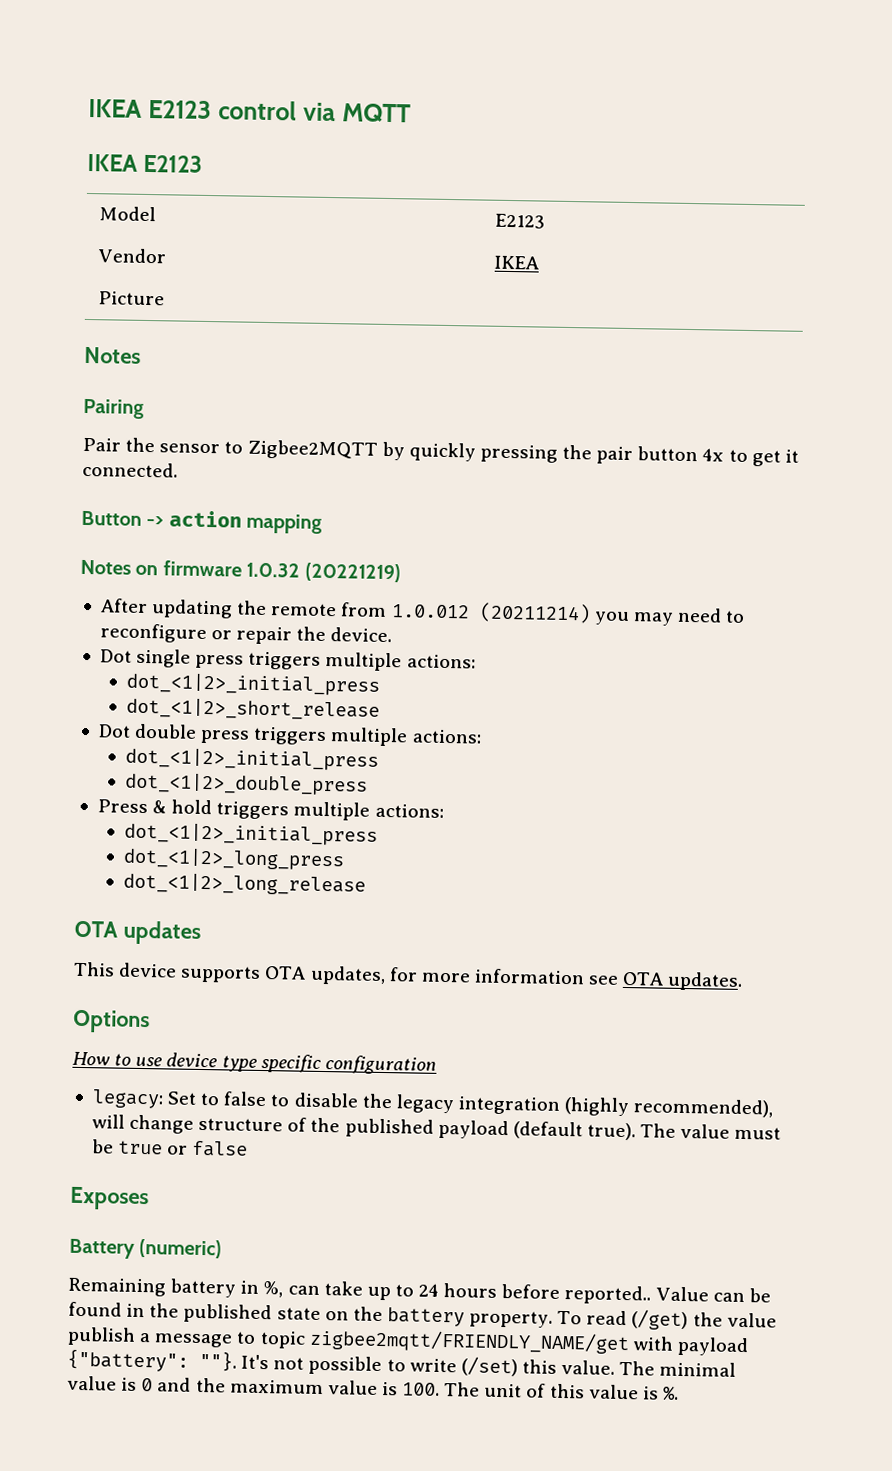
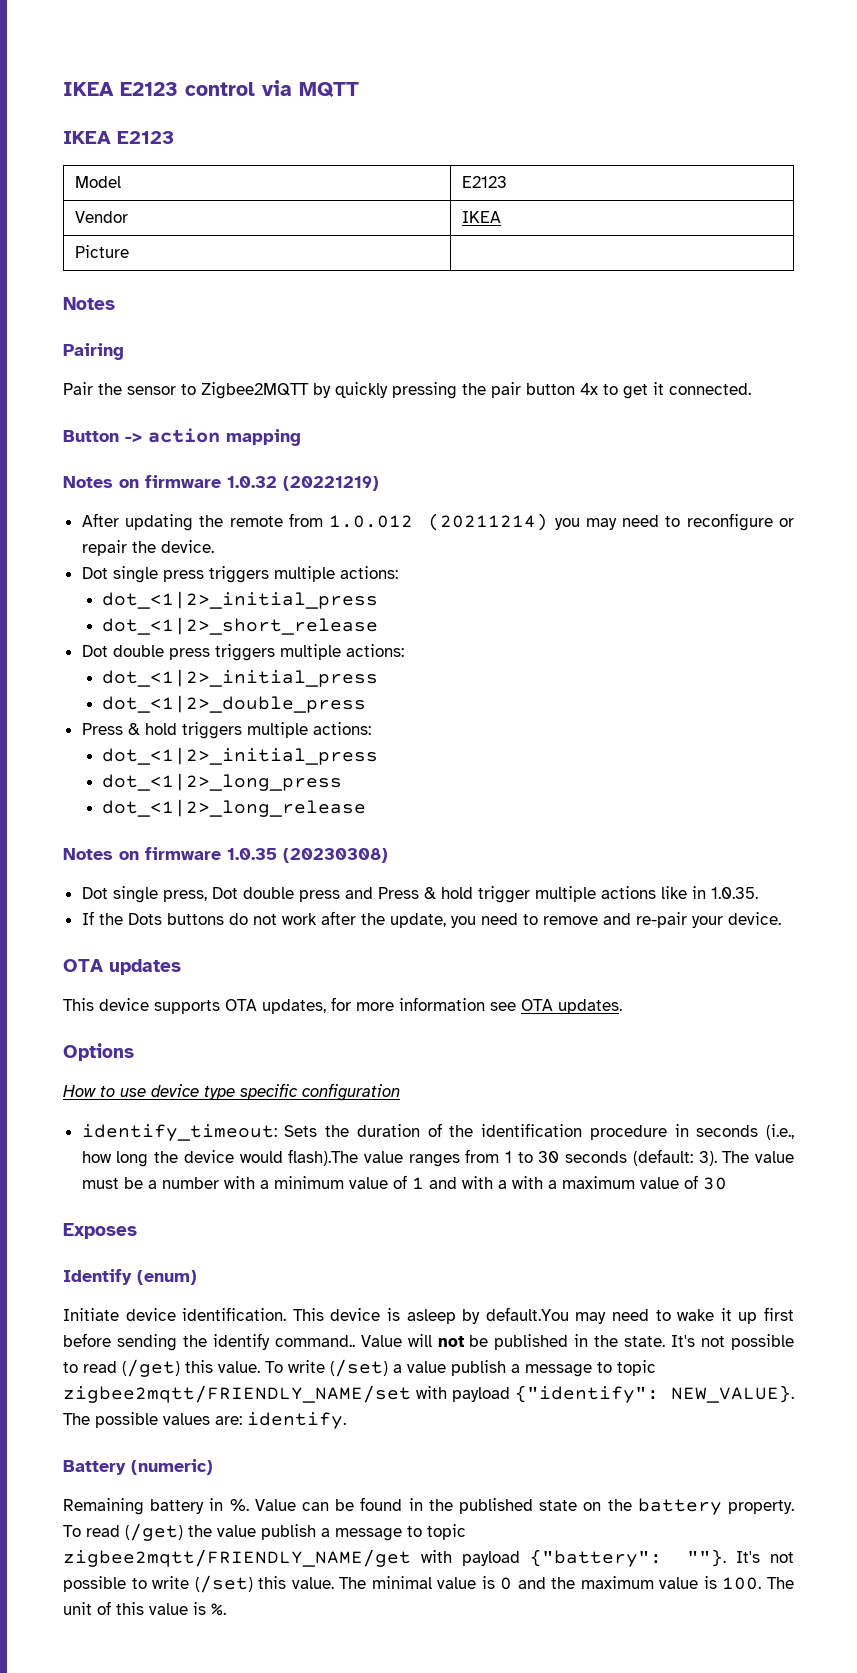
+ Notes on firmware 1.0.35 (20230308)
+ Dot single press, Dot double press and Press & hold trigger multiple actions like in 1.0.35.
+ If the Dots buttons do not work after the update, you need to remove and re-pair your device.
- legacy: Set to false to disable the legacy integration (highly recommended), will change structure of the published payload (default true). The value must be true or false
+ identify_timeout: Sets the duration of the identification procedure in seconds (i.e., how long the device would flash).The value ranges from 1 to 30 seconds (default: 3). The value must be a number with a minimum value of 1 and with a with a maximum value of 30
  Exposes
+ Identify (enum)
+ Initiate device identification. This device is asleep by default.You may need to wake it up first before sending the identify command.. Value will not be published in the state. It's not possible to read (/get) this value. To write (/set) a value publish a message to topic zigbee2mqtt/FRIENDLY_NAME/set with payload {"identify": NEW_VALUE}. The possible values are: identify.
- Remaining battery in %, can take up to 24 hours before reported..
+ Remaining battery in %.

